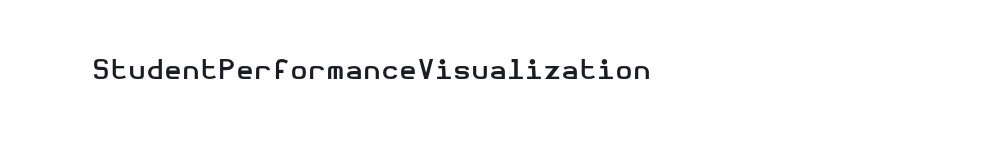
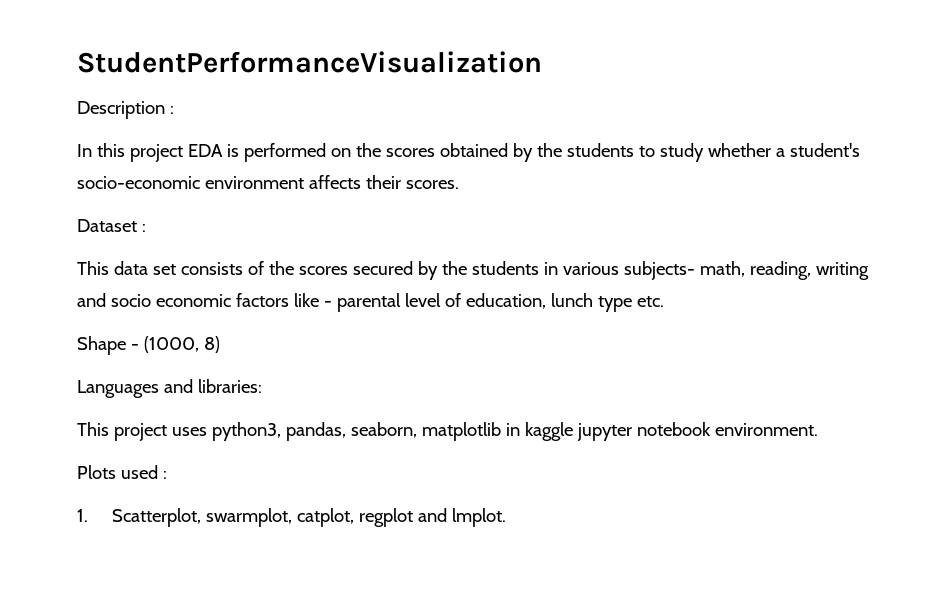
+ Description :
+ In this project EDA is performed on the scores obtained by the students to study whether a student's socio-economic environment affects their scores.
+ Dataset :
+ This data set consists of the scores secured by the students in various subjects- math, reading, writing and socio economic factors like - parental level of education, lunch type etc.
+ Shape - (1000, 8)
+ Languages and libraries:
+ This project uses python3, pandas, seaborn, matplotlib in kaggle jupyter notebook environment.
+ Plots used :
+ 1. Scatterplot, swarmplot, catplot, regplot and lmplot.

